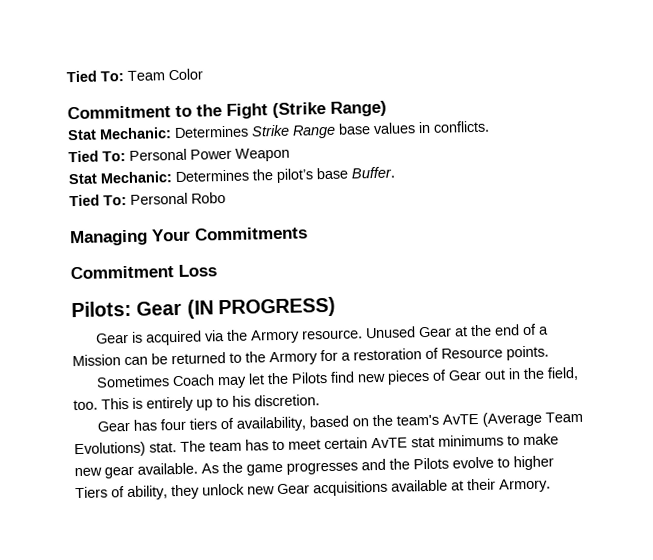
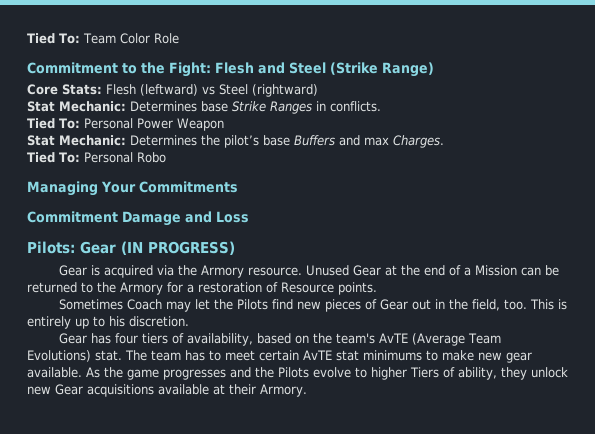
- Tied To: Team Color
+ Tied To: Team Color Role
- Commitment to the Fight (Strike Range)
- Stat Mechanic: Determines Strike Range base values in conflicts.
+ Commitment to the Fight: Flesh and Steel (Strike Range)
+ Core Stats: Flesh (leftward) vs Steel (rightward)
+ Stat Mechanic: Determines base Strike Ranges in conflicts.
- Stat Mechanic: Determines the pilot’s base Buffer.
+ Stat Mechanic: Determines the pilot’s base Buffers and max Charges.
- Commitment Loss
+ Commitment Damage and Loss

